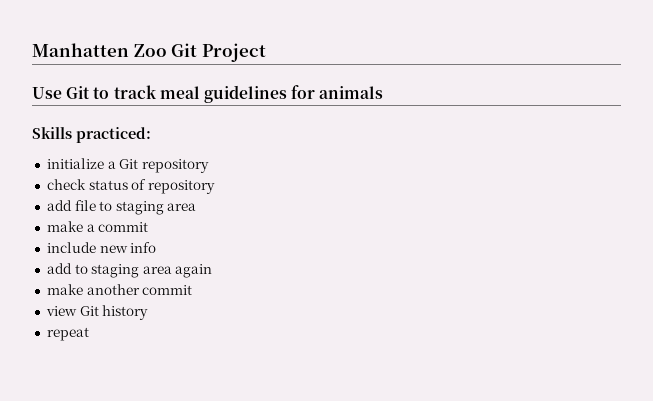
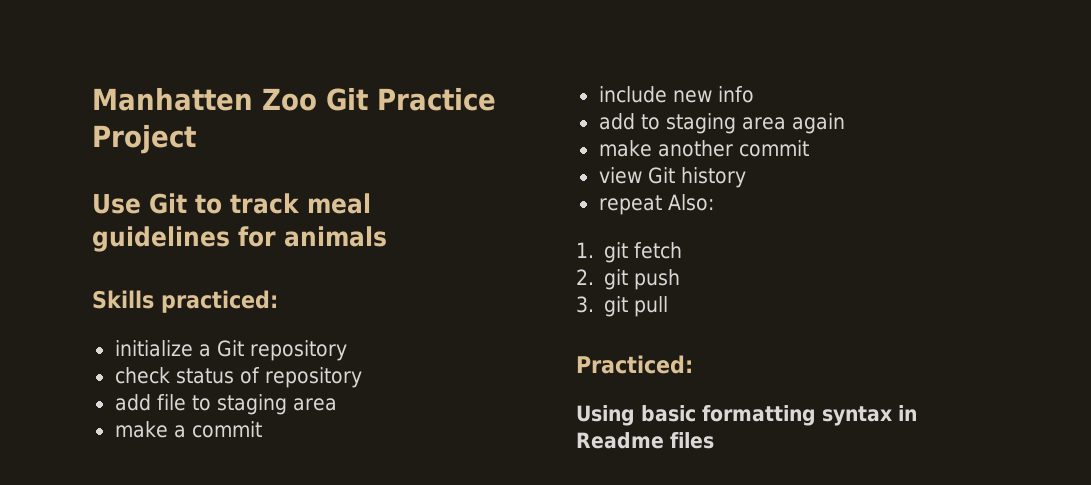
- Manhatten Zoo Git Project
+ Manhatten Zoo Git Practice Project
- repeat
+ repeat Also:
+ 1. git fetch
+ 2. git push
+ 3. git pull
+ Practiced:
+ Using basic formatting syntax in Readme files

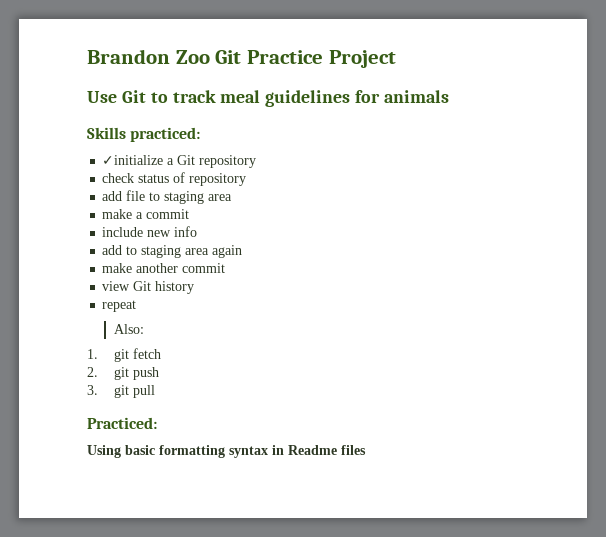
- Manhatten Zoo Git Practice Project
+ Brandon Zoo Git Practice Project
- initialize a Git repository
+ ✓initialize a Git repository
- repeat Also:
+ repeat
+ Also:

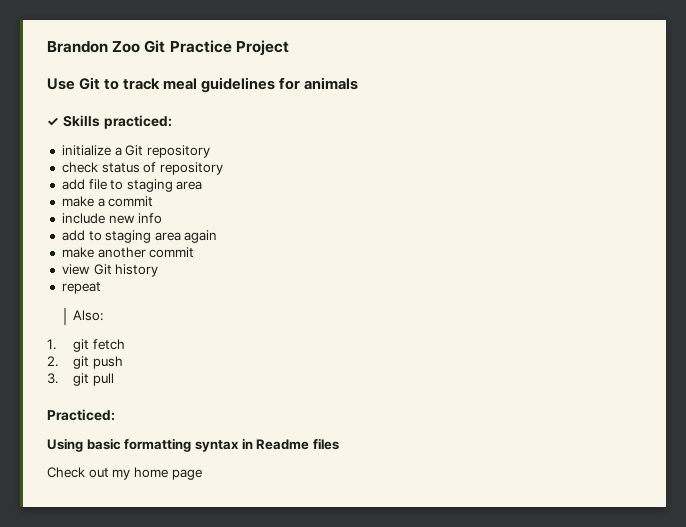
- Skills practiced:
+ ✓ Skills practiced:
- ✓initialize a Git repository
+ initialize a Git repository
+ Check out my home page

